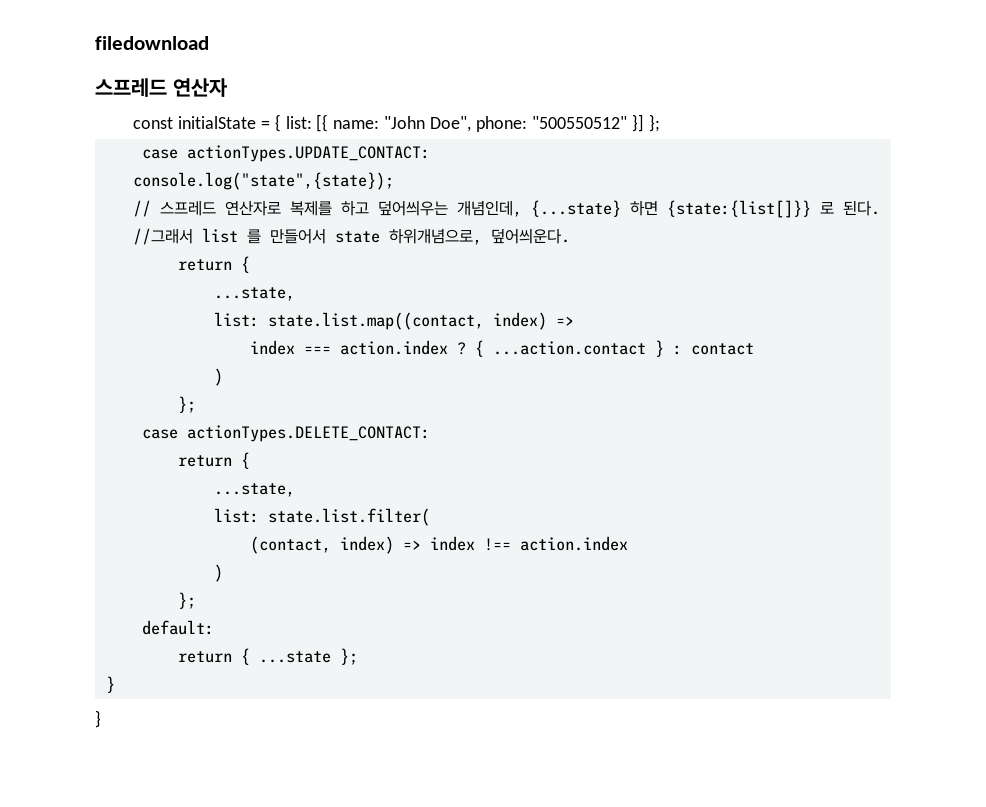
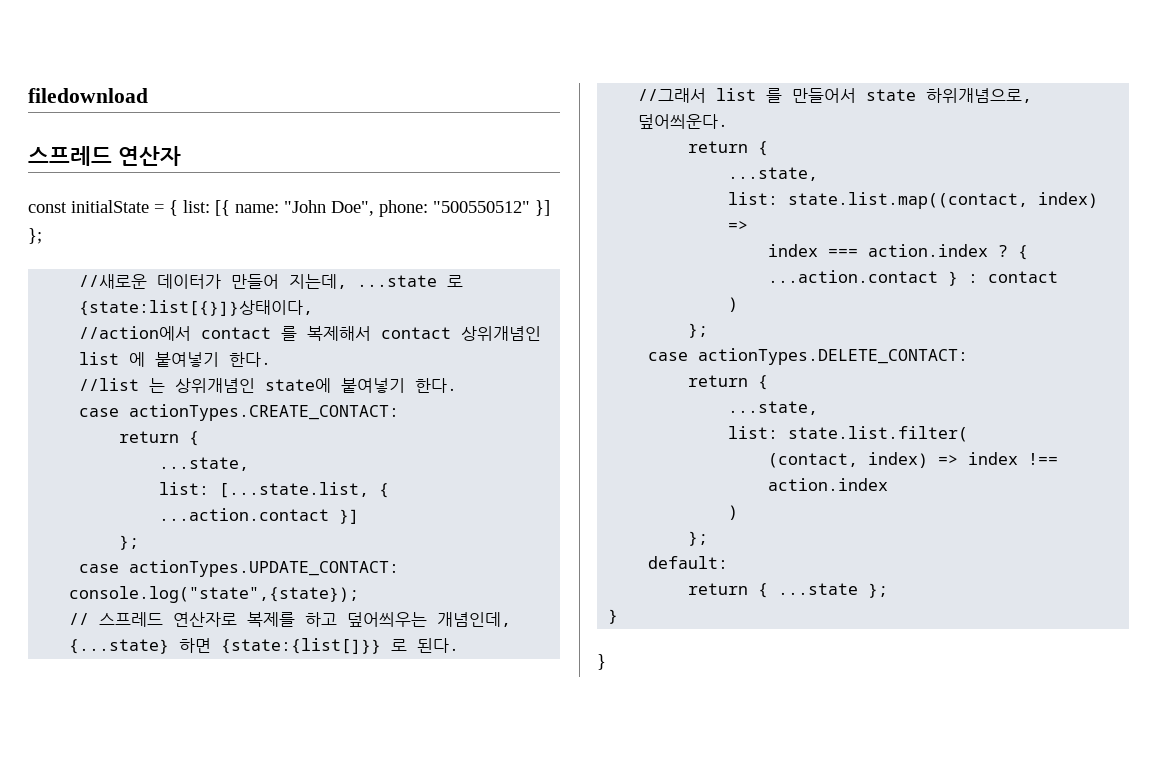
+ //새로운 데이터가 만들어 지는데, ...state 로 {state:list[{}]}상태이다,
+ //action에서 contact 를 복제해서 contact 상위개념인 list 에 붙여넣기 한다.
+ //list 는 상위개념인 state에 붙여넣기 한다.
+ case actionTypes.CREATE_CONTACT:
+ return {
+ ...state,
+ list: [...state.list, { ...action.contact }]
+ };

